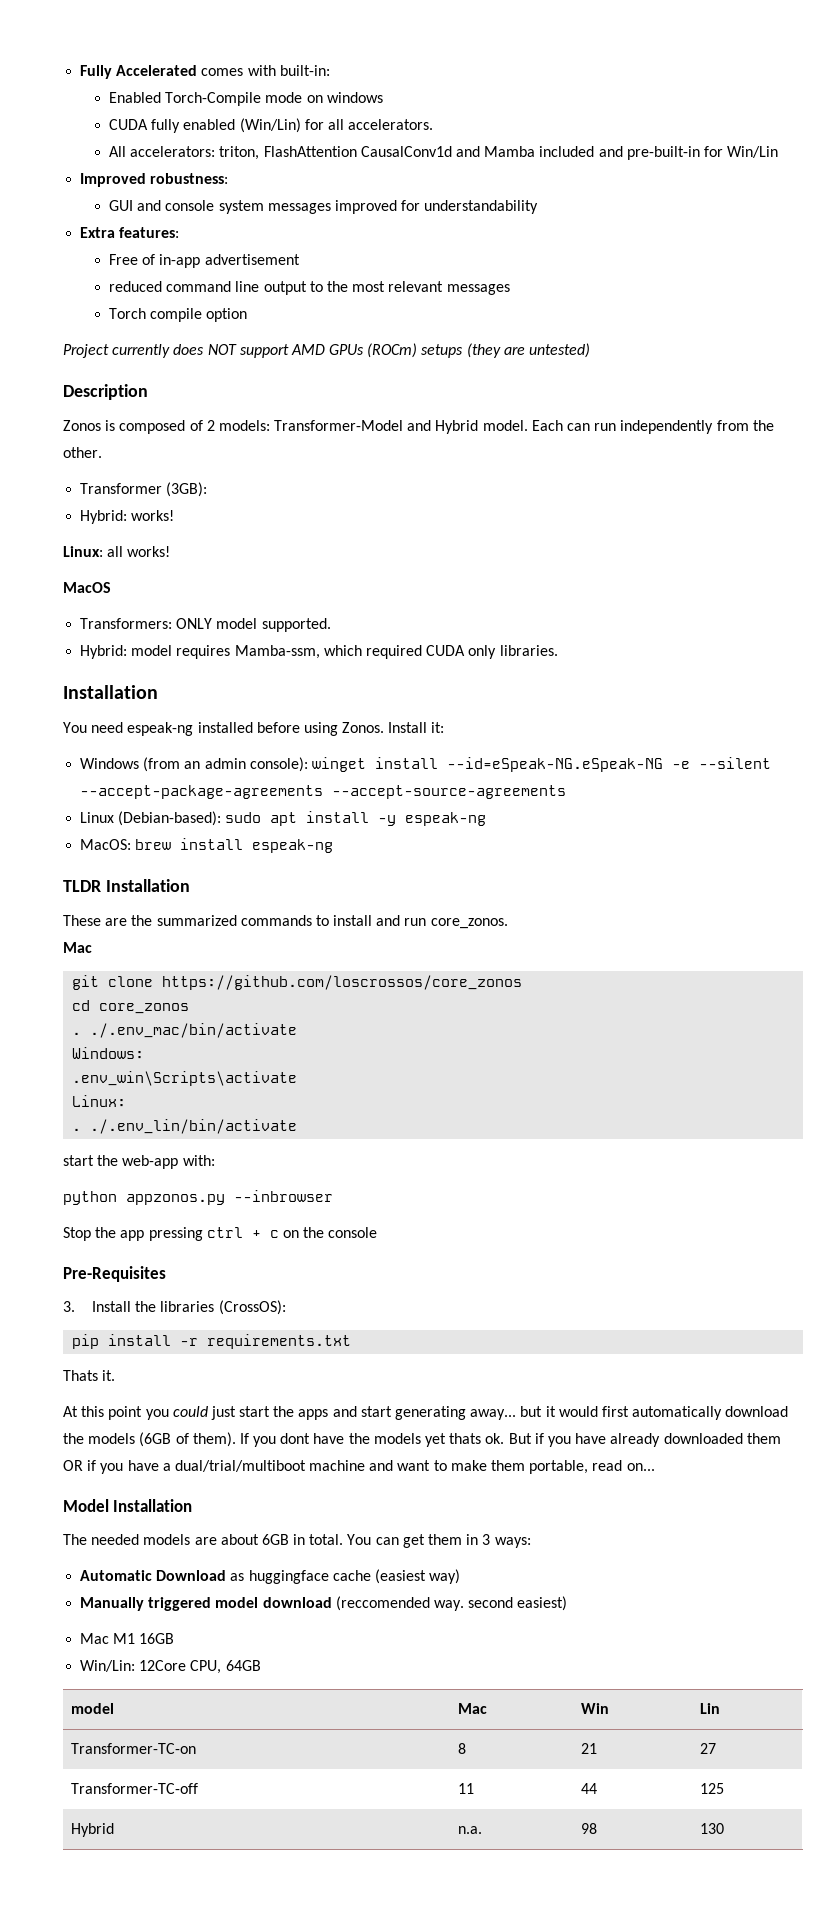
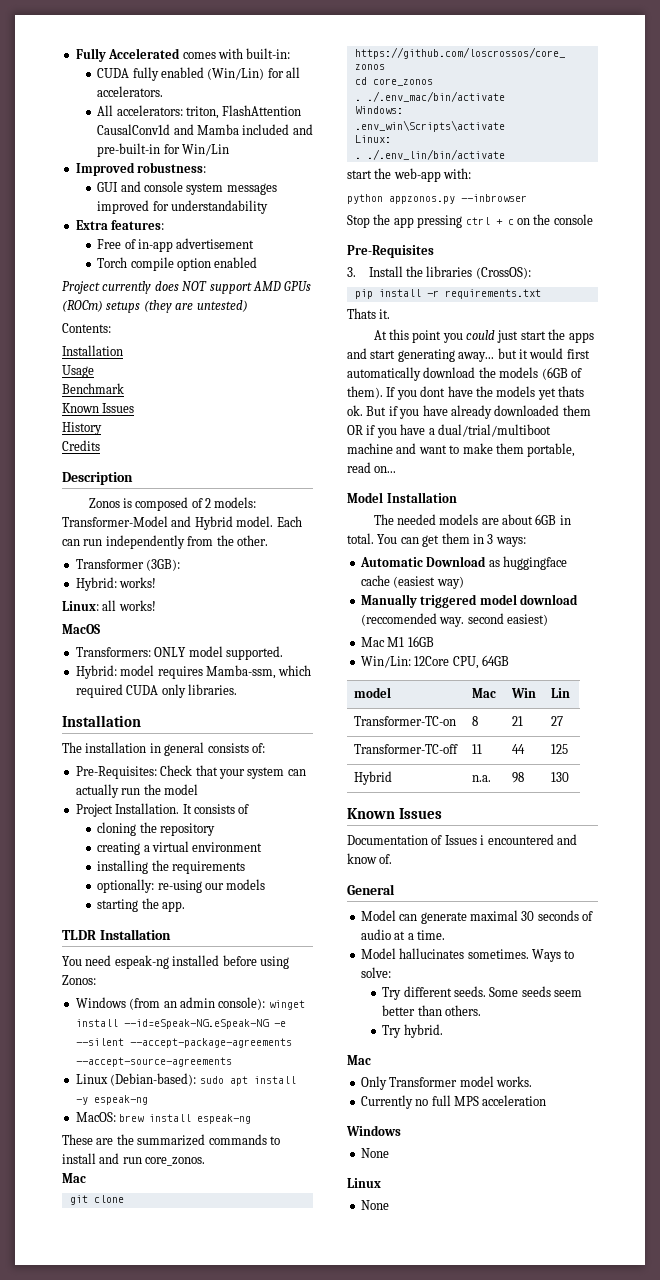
- Enabled Torch-Compile mode on windows
- reduced command line output to the most relevant messages
- Torch compile option
+ Torch compile option enabled
+ Contents:
+ Installation
+ Usage
+ Benchmark
+ Known Issues
+ History
+ Credits
+ The installation in general consists of:
+ Pre-Requisites: Check that your system can actually run the model
+ Project Installation. It consists of
+ cloning the repository
+ creating a virtual environment
+ installing the requirements
+ optionally: re-using our models
+ starting the app.
+ TLDR Installation
- You need espeak-ng installed before using Zonos. Install it:
+ You need espeak-ng installed before using Zonos:
- TLDR Installation
  Hybrid | n.a. | 98 | 130
+ Known Issues
+ Documentation of Issues i encountered and know of.
+ General
+ Model can generate maximal 30 seconds of audio at a time.
+ Model hallucinates sometimes. Ways to solve:
+ Try different seeds. Some seeds seem better than others.
+ Try hybrid.
+ Mac
+ Only Transformer model works.
+ Currently no full MPS acceleration
+ Windows
+ None
+ Linux
+ None

